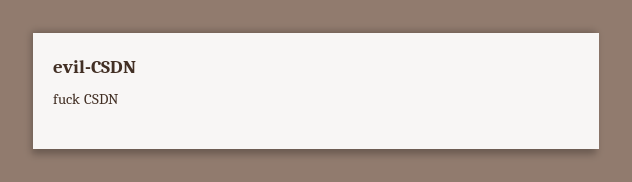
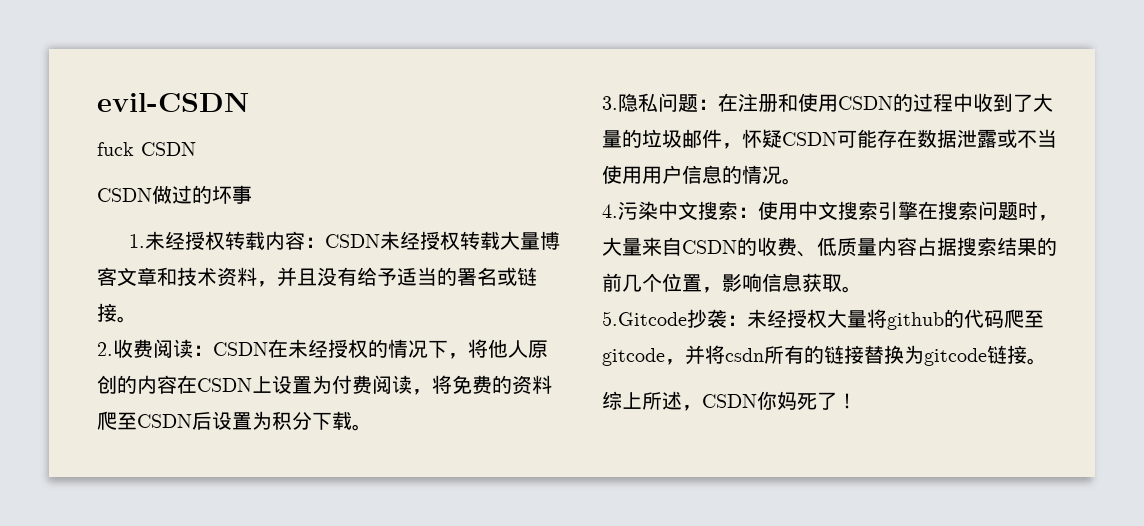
+ CSDN做过的坏事
+ 1.未经授权转载内容：CSDN未经授权转载大量博客文章和技术资料，并且没有给予适当的署名或链接。
+ 2.收费阅读：CSDN在未经授权的情况下，将他人原创的内容在CSDN上设置为付费阅读，将免费的资料爬至CSDN后设置为积分下载。
+ 3.隐私问题：在注册和使用CSDN的过程中收到了大量的垃圾邮件，怀疑CSDN可能存在数据泄露或不当使用用户信息的情况。
+ 4.污染中文搜索：使用中文搜索引擎在搜索问题时，大量来自CSDN的收费、低质量内容占据搜索结果的前几个位置，影响信息获取。
+ 5.Gitcode抄袭：未经授权大量将github的代码爬至gitcode，并将csdn所有的链接替换为gitcode链接。
+ 综上所述，CSDN你妈死了！

